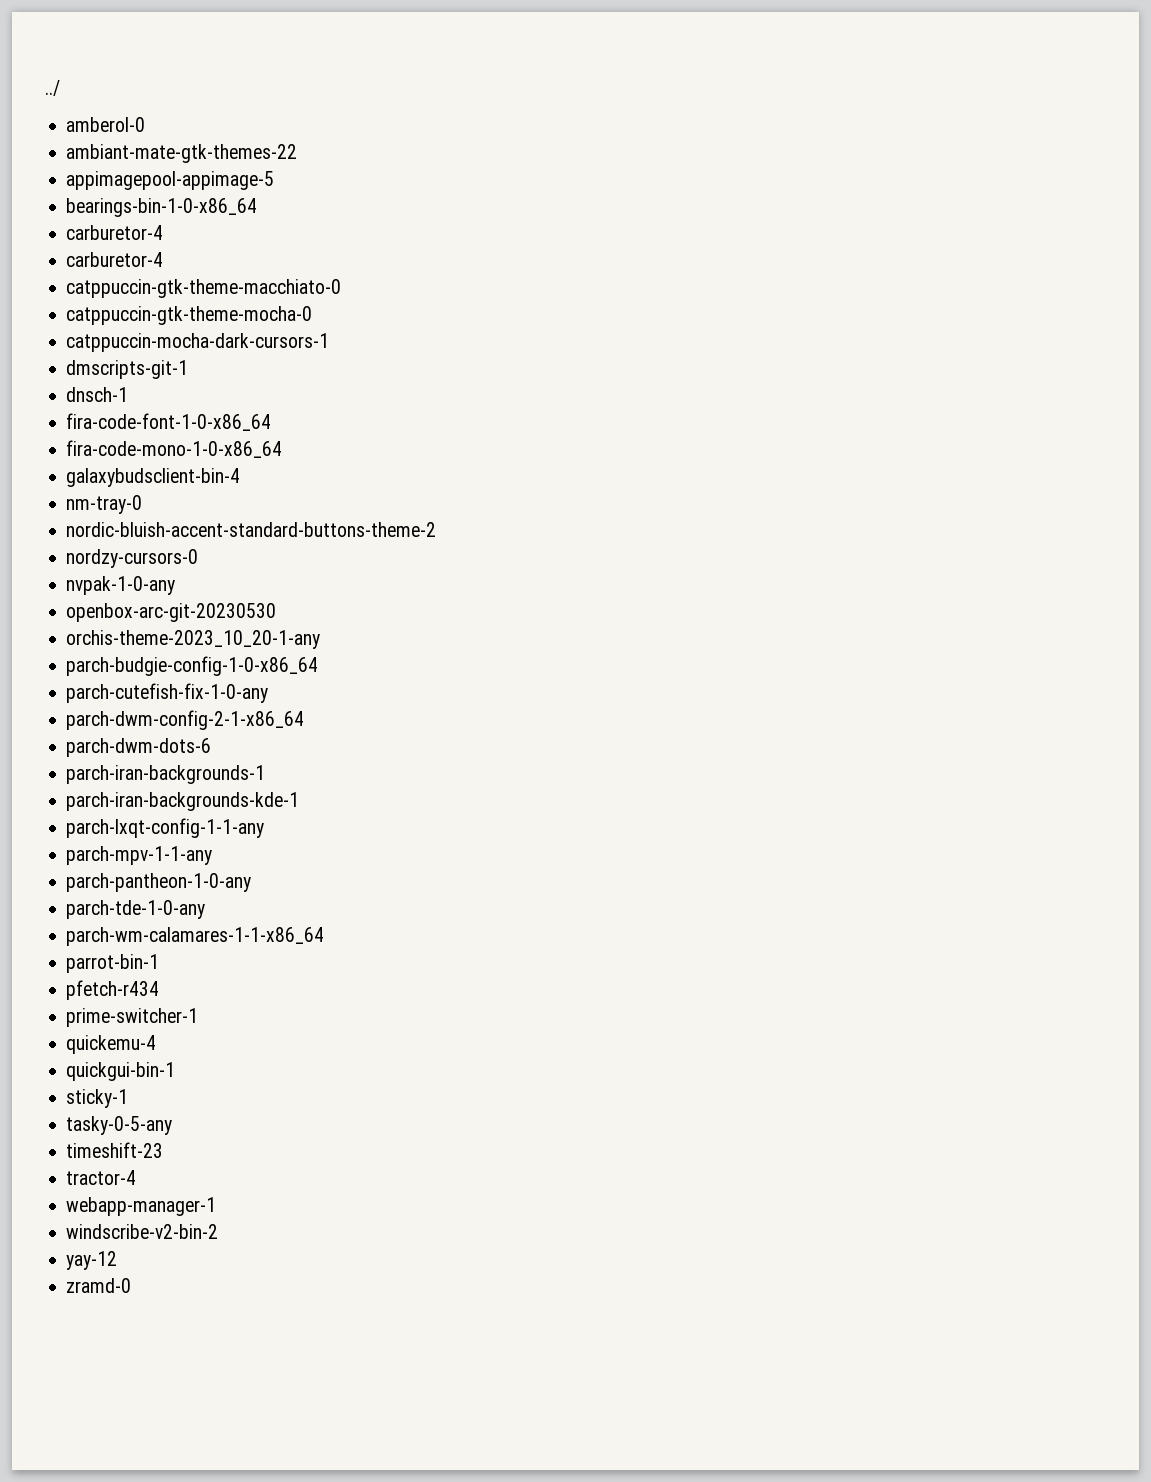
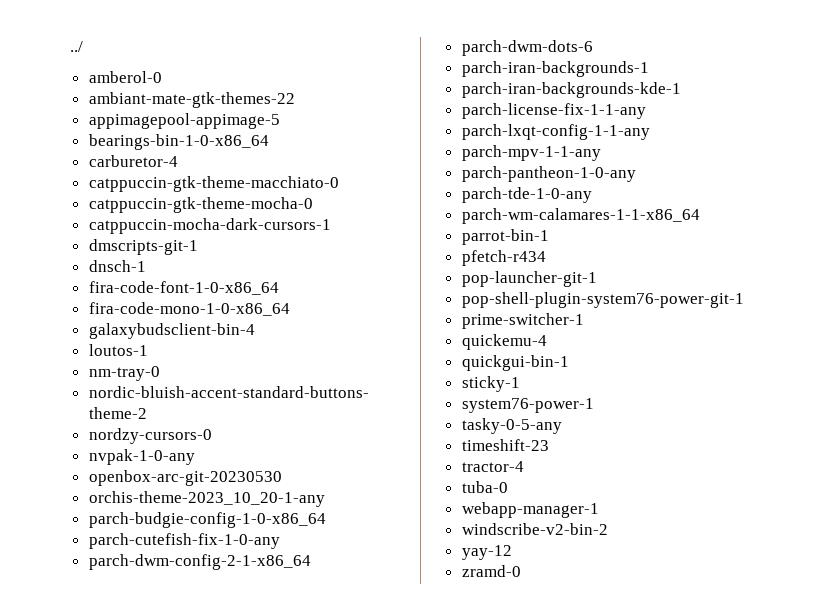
  bearings-bin-1-0-x86_64
- carburetor-4
+ loutos-1
+ parch-license-fix-1-1-any
+ pop-launcher-git-1
+ pop-shell-plugin-system76-power-git-1
+ system76-power-1
+ tuba-0

